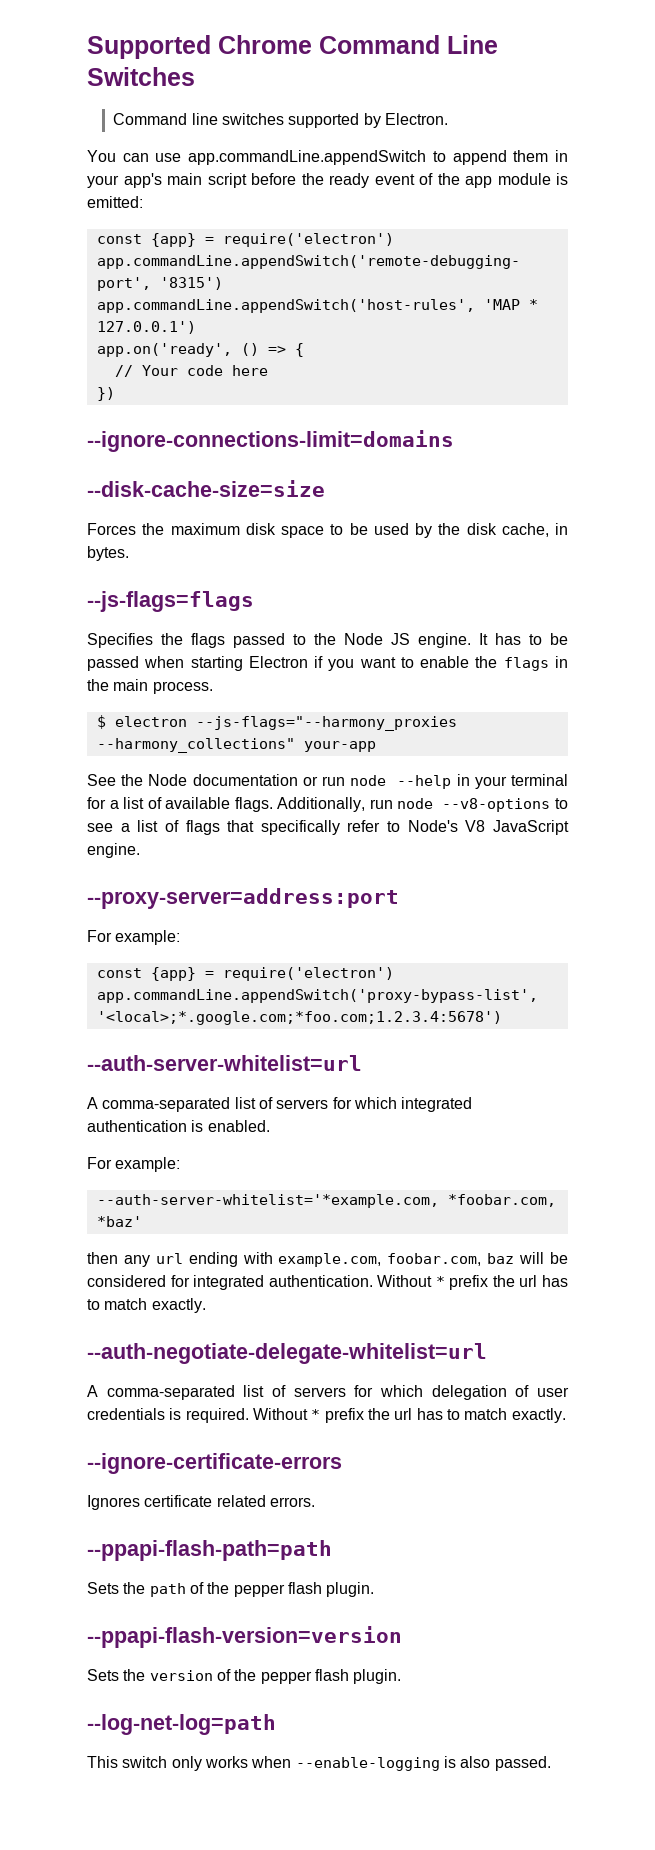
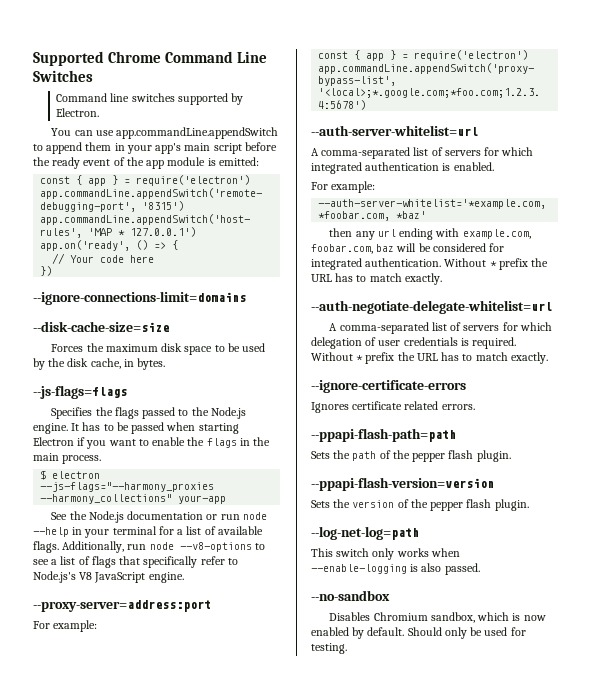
  You can use app.commandLine.appendSwitch to append them in your app's main script before the ready event of the app module is emitted:
- const {app} = require('electron')
+ const { app } = require('electron')
- Specifies the flags passed to the Node JS engine.
+ Specifies the flags passed to the Node.js engine.
- See the Node documentation or run node --help in your terminal for a list of available flags.
+ See the Node.js documentation or run node --help in your terminal for a list of available flags.
- Additionally, run node --v8-options to see a list of flags that specifically refer to Node's V8 JavaScript engine.
+ Additionally, run node --v8-options to see a list of flags that specifically refer to Node.js's V8 JavaScript engine.
  --proxy-server=address:port
  For example:
- const {app} = require('electron')
+ const { app } = require('electron')
- then any url ending with example.com, foobar.com, baz will be considered for integrated authentication. Without * prefix the url has to match exactly.
+ then any url ending with example.com, foobar.com, baz will be considered for integrated authentication. Without * prefix the URL has to match exactly.
- A comma-separated list of servers for which delegation of user credentials is required. Without * prefix the url has to match exactly.
+ A comma-separated list of servers for which delegation of user credentials is required. Without * prefix the URL has to match exactly.
+ --no-sandbox
+ Disables Chromium sandbox, which is now enabled by default. Should only be used for testing.

